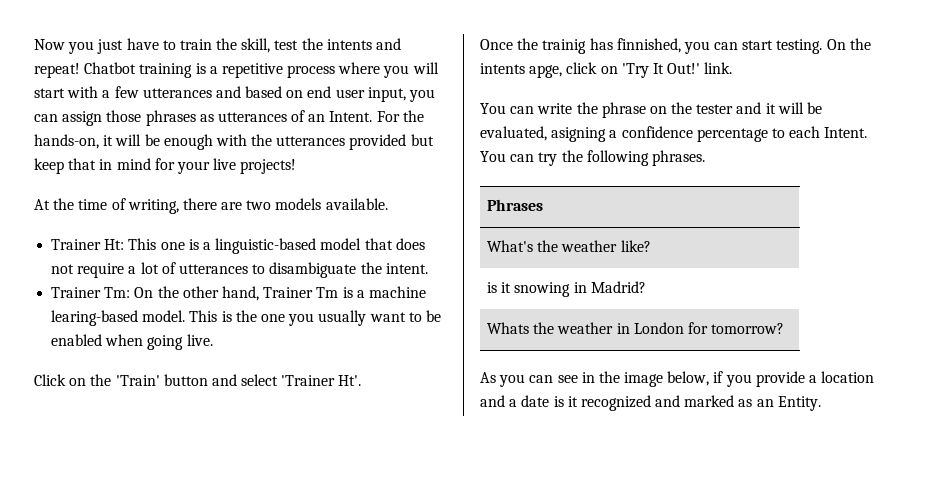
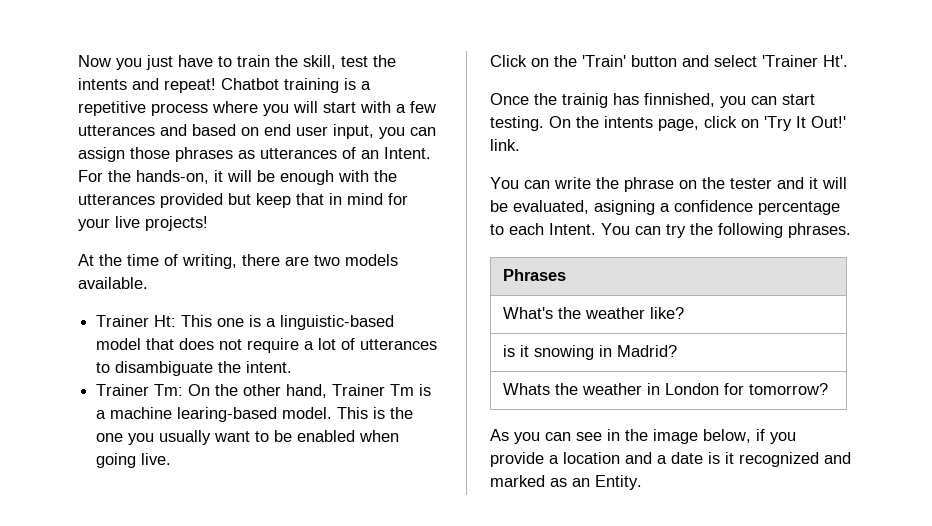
- On the intents apge, click on 'Try It Out!' link.
+ On the intents page, click on 'Try It Out!' link.

